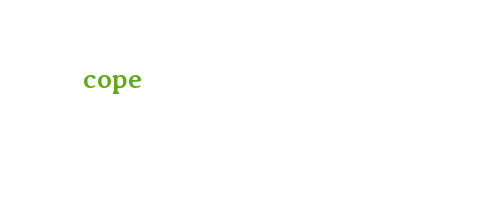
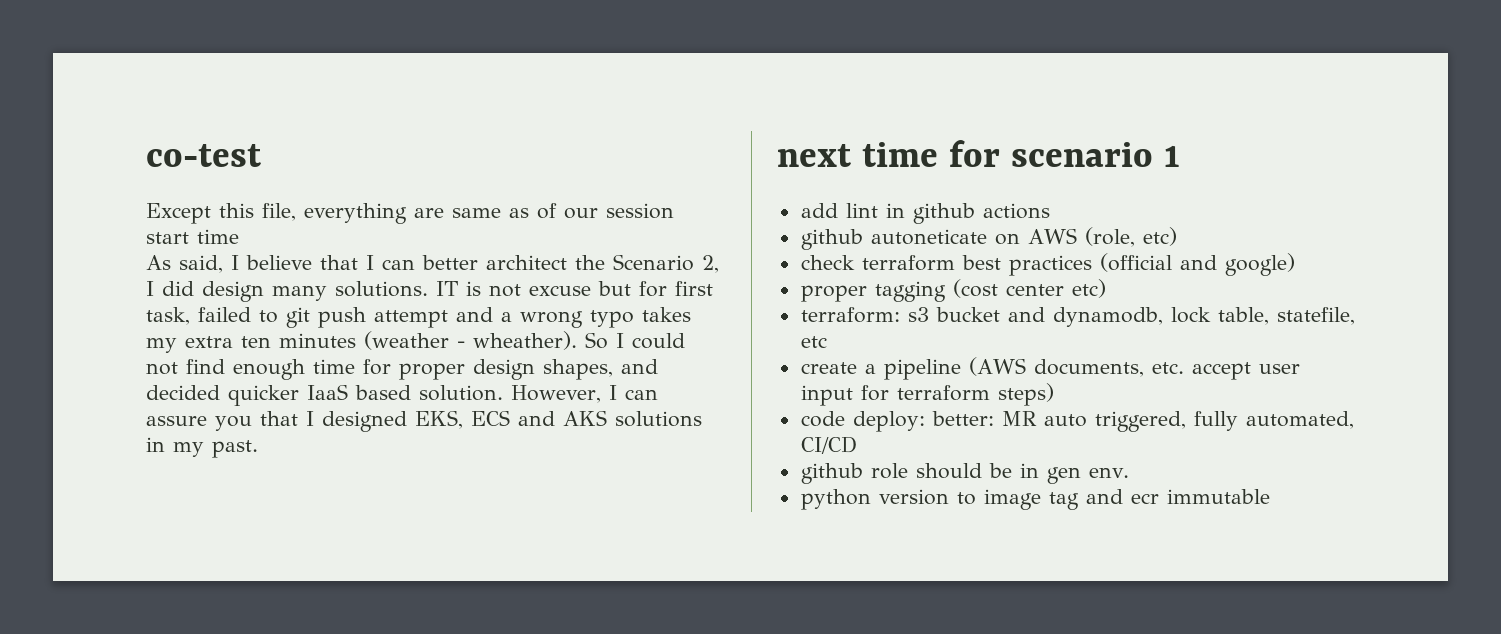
- cope
+ co-test
+ Except this file, everything are same as of our session start time
+ As said, I believe that I can better architect the Scenario 2, I did design many solutions. IT is not excuse but for first task, failed to git push attempt and a wrong typo takes my extra ten minutes (weather - wheather). So I could not find enough time for proper design shapes, and decided quicker IaaS based solution. However, I can assure you that I designed EKS, ECS and AKS solutions in my past.
+ next time for scenario 1
+ add lint in github actions
+ github autoneticate on AWS (role, etc)
+ check terraform best practices (official and google)
+ proper tagging (cost center etc)
+ terraform: s3 bucket and dynamodb, lock table, statefile, etc
+ create a pipeline (AWS documents, etc. accept user input for terraform steps)
+ code deploy: better: MR auto triggered, fully automated, CI/CD
+ github role should be in gen env.
+ python version to image tag and ecr immutable

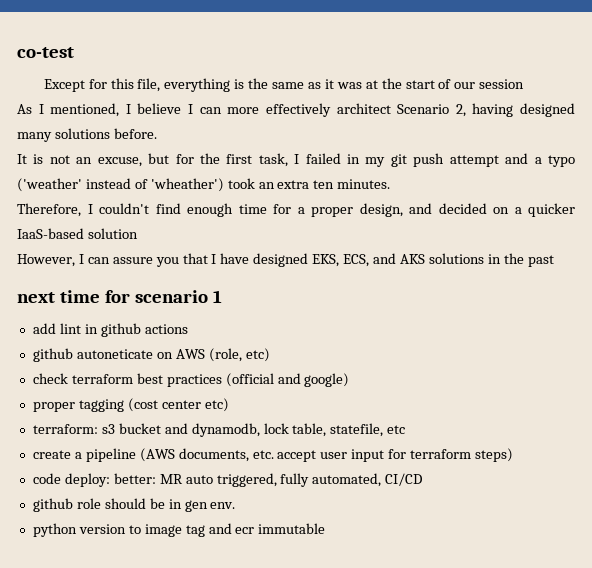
- Except this file, everything are same as of our session start time
+ Except for this file, everything is the same as it was at the start of our session
- As said, I believe that I can better architect the Scenario 2, I did design many solutions. IT is not excuse but for first task, failed to git push attempt and a wrong typo takes my extra ten minutes (weather - wheather). So I could not find enough time for proper design shapes, and decided quicker IaaS based solution. However, I can assure you that I designed EKS, ECS and AKS solutions in my past.
+ As I mentioned, I believe I can more effectively architect Scenario 2, having designed many solutions before.
+ It is not an excuse, but for the first task, I failed in my git push attempt and a typo ('weather' instead of 'wheather') took an extra ten minutes.
+ Therefore, I couldn't find enough time for a proper design, and decided on a quicker IaaS-based solution
+ However, I can assure you that I have designed EKS, ECS, and AKS solutions in the past

